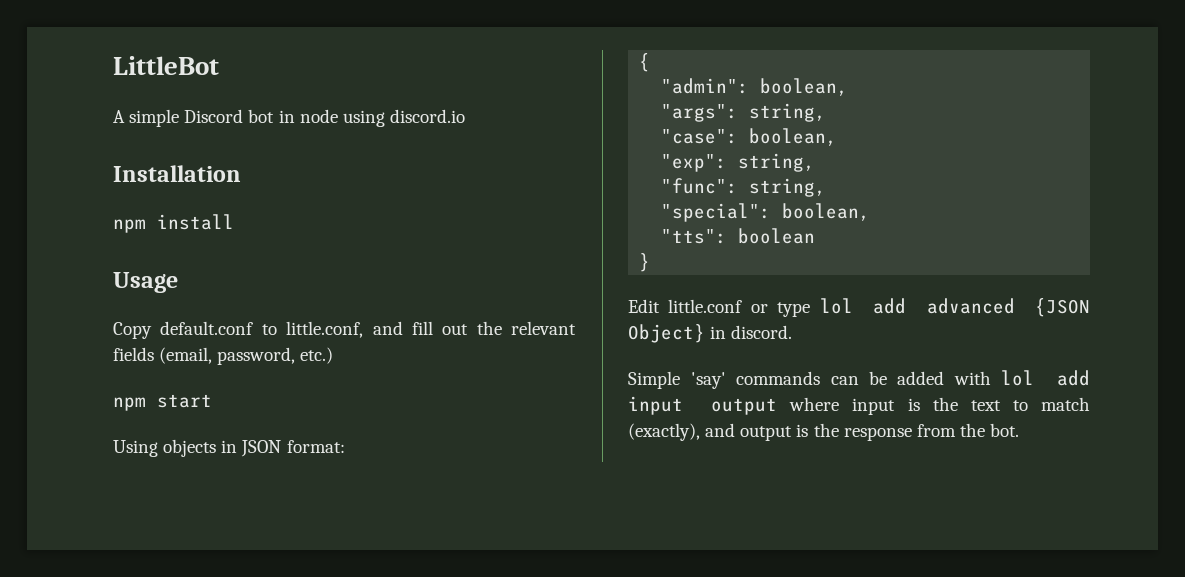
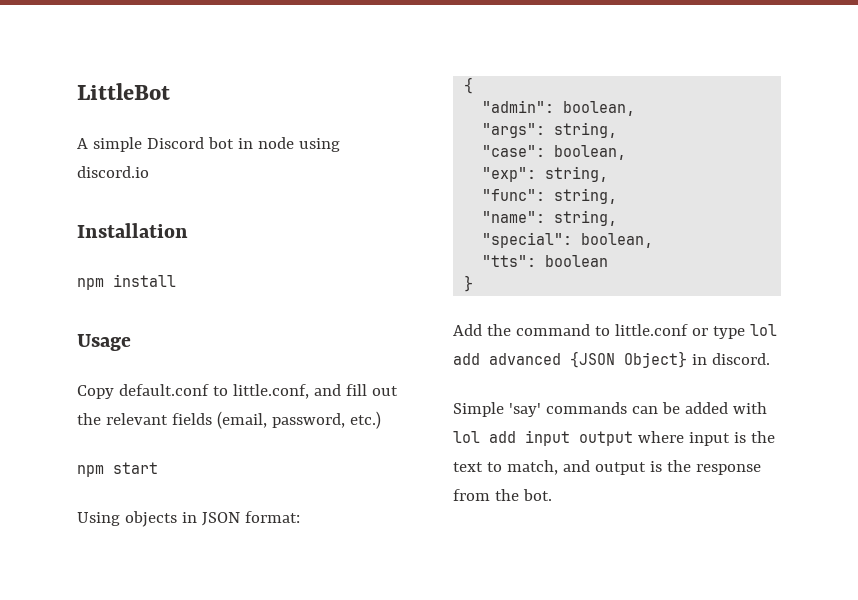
+ "name": string,
- Edit little.conf or type lol add advanced {JSON Object} in discord.
+ Add the command to little.conf or type lol add advanced {JSON Object} in discord.
- Simple 'say' commands can be added with lol add input output where input is the text to match (exactly), and output is the response from the bot.
+ Simple 'say' commands can be added with lol add input output where input is the text to match, and output is the response from the bot.

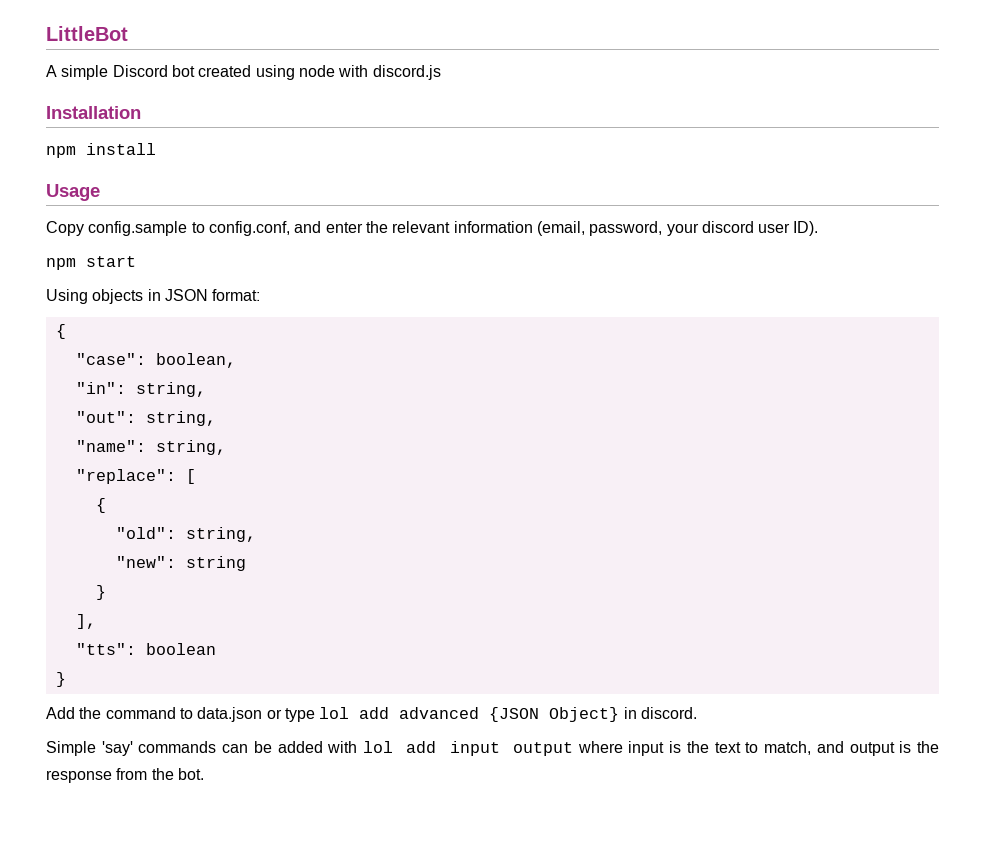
- A simple Discord bot in node using discord.io
+ A simple Discord bot created using node with discord.js
- Copy default.conf to little.conf, and fill out the relevant fields (email, password, etc.)
+ Copy config.sample to config.conf, and enter the relevant information (email, password, your discord user ID).
- "admin": boolean,
- "args": string,
- "exp": string,
- "func": string,
+ "in": string,
+ "out": string,
- "special": boolean,
+ "replace": [
+ {
+ "old": string,
+ "new": string
+ }
+ ],
- Add the command to little.conf or type lol add advanced {JSON Object} in discord.
+ Add the command to data.json or type lol add advanced {JSON Object} in discord.

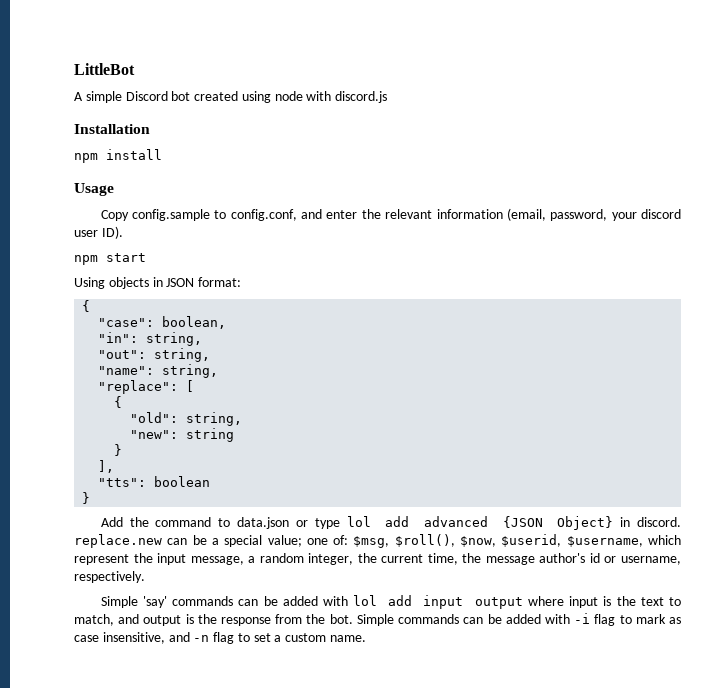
- Add the command to data.json or type lol add advanced {JSON Object} in discord.
+ Add the command to data.json or type lol add advanced {JSON Object} in discord. replace.new can be a special value; one of: $msg, $roll(), $now, $userid, $username, which represent the input message, a random integer, the current time, the message author's id or username, respectively.
+ Simple commands can be added with -i flag to mark as case insensitive, and -n flag to set a custom name.

